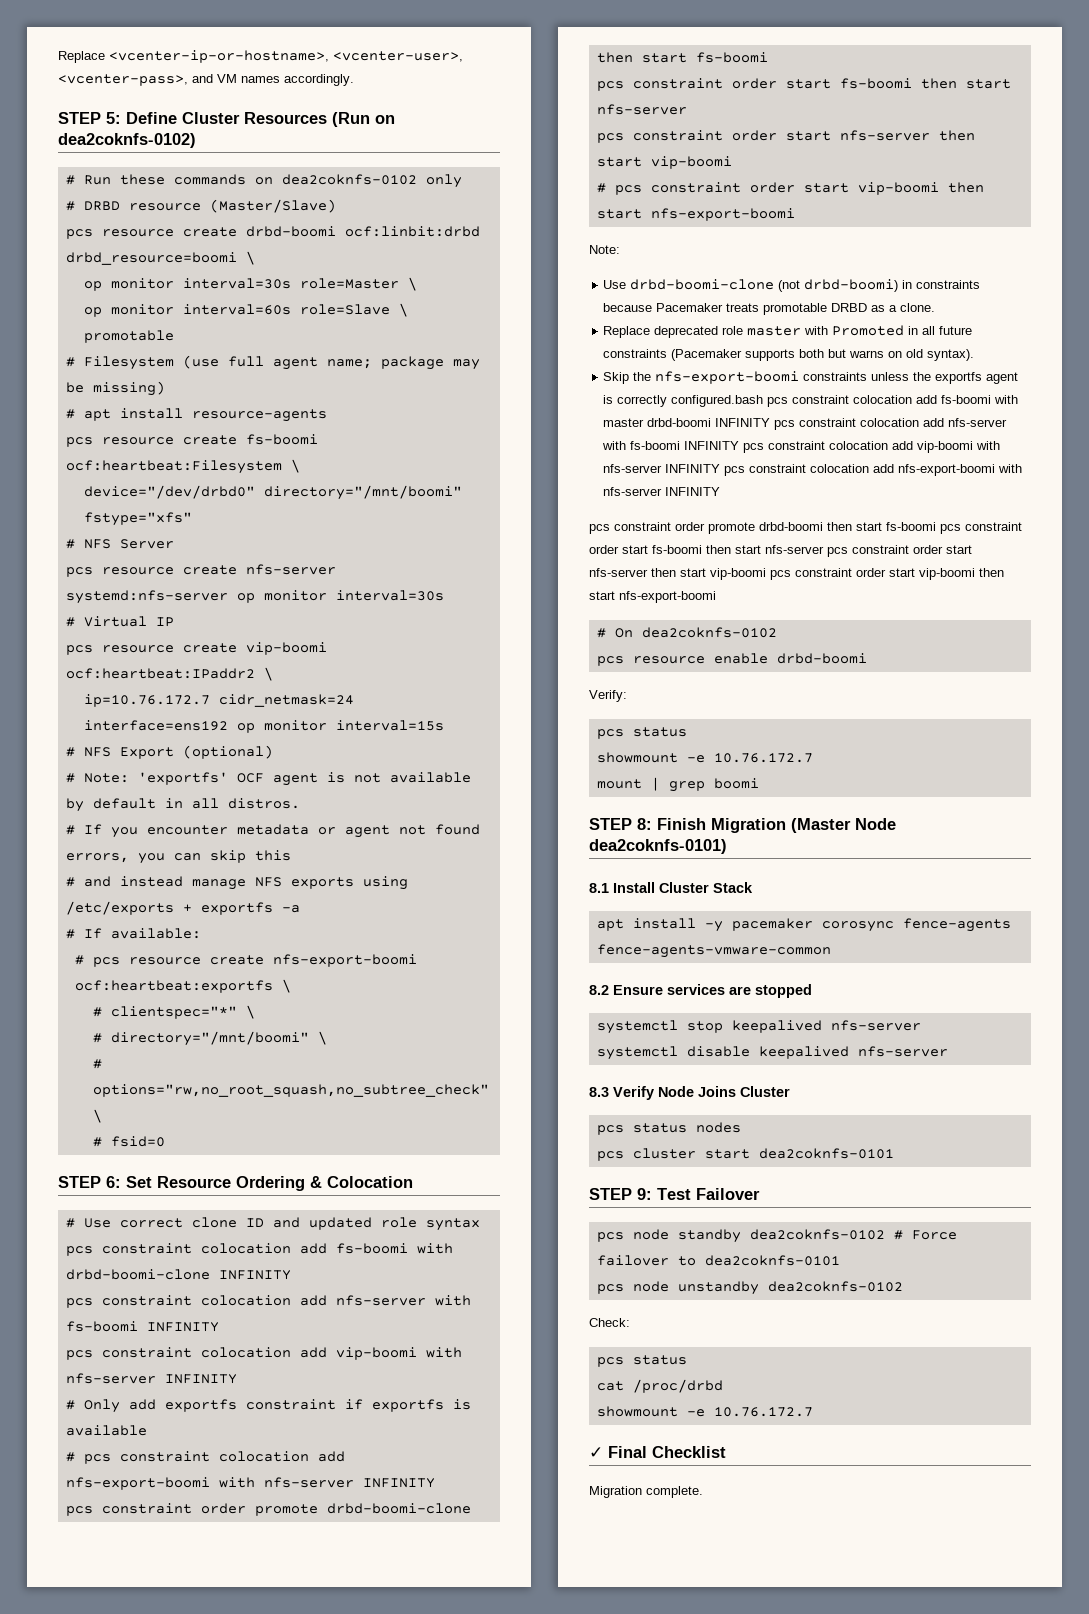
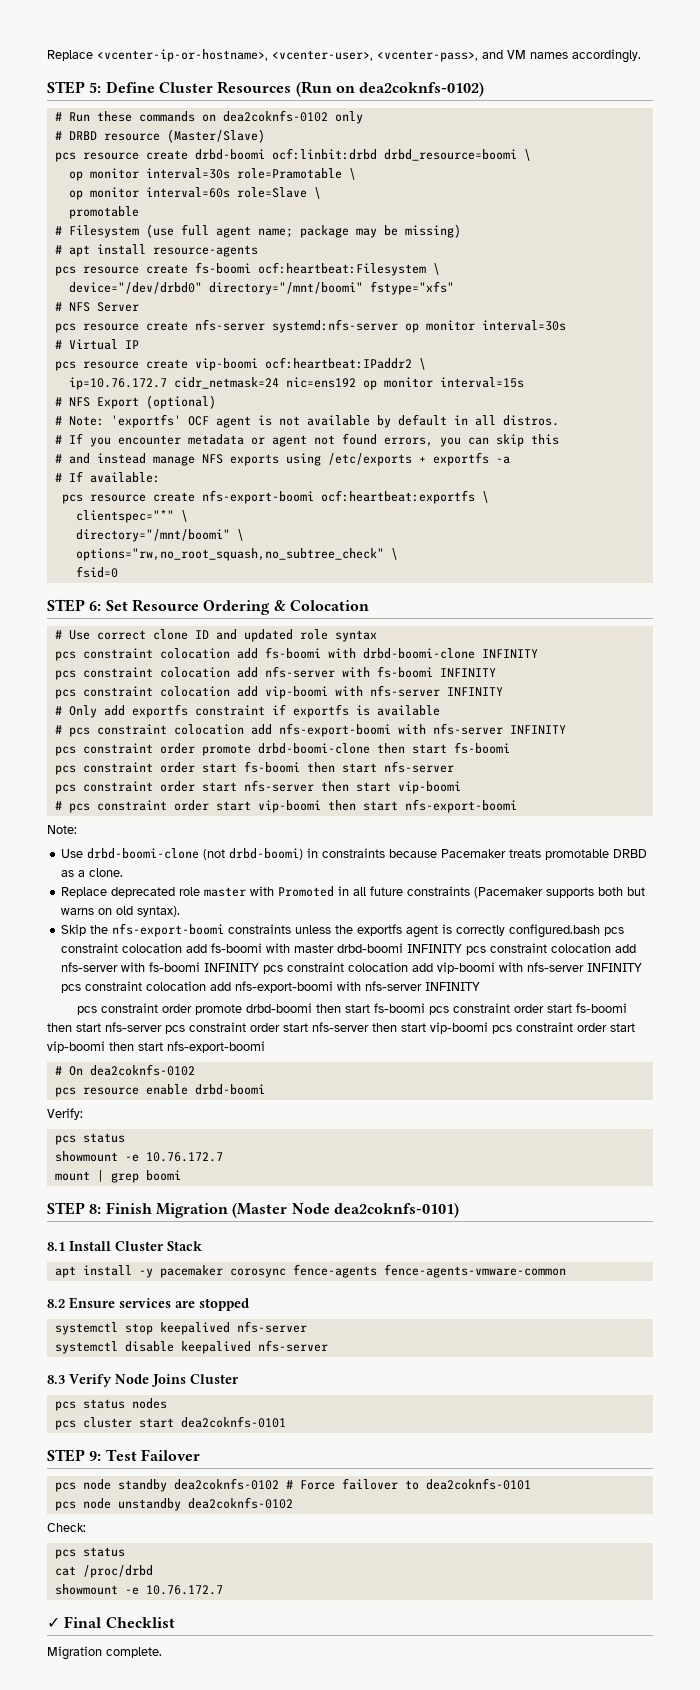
- op monitor interval=30s role=Master \
+ op monitor interval=30s role=Pramotable \
- ip=10.76.172.7 cidr_netmask=24 interface=ens192 op monitor interval=15s
+ ip=10.76.172.7 cidr_netmask=24 nic=ens192 op monitor interval=15s
- # pcs resource create nfs-export-boomi ocf:heartbeat:exportfs \
+ pcs resource create nfs-export-boomi ocf:heartbeat:exportfs \
- # clientspec="*" \
+ clientspec="*" \
- # directory="/mnt/boomi" \
+ directory="/mnt/boomi" \
- # options="rw,no_root_squash,no_subtree_check" \
+ options="rw,no_root_squash,no_subtree_check" \
- # fsid=0
+ fsid=0

